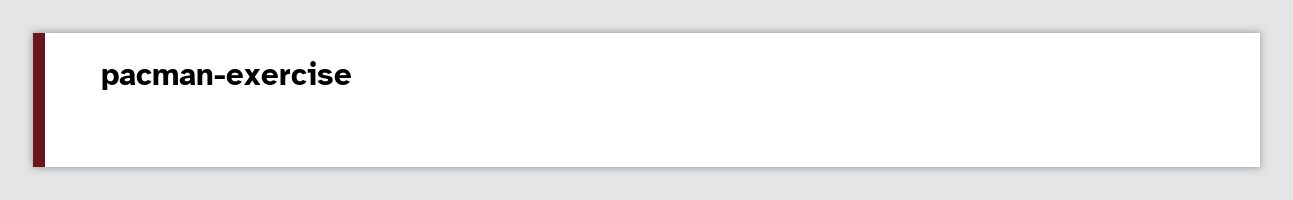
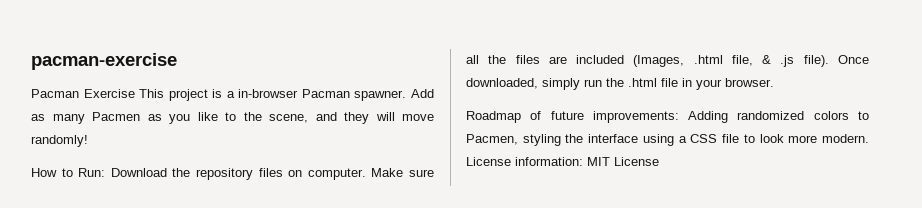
+ Pacman Exercise This project is a in-browser Pacman spawner. Add as many Pacmen as you like to the scene, and they will move randomly!
+ How to Run: Download the repository files on computer. Make sure all the files are included (Images, .html file, & .js file). Once downloaded, simply run the .html file in your browser.
+ Roadmap of future improvements: Adding randomized colors to Pacmen, styling the interface using a CSS file to look more modern. License information: MIT License

